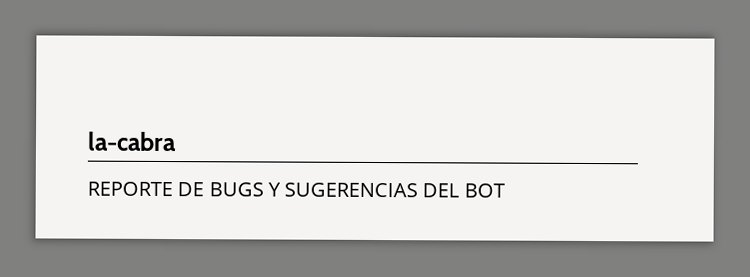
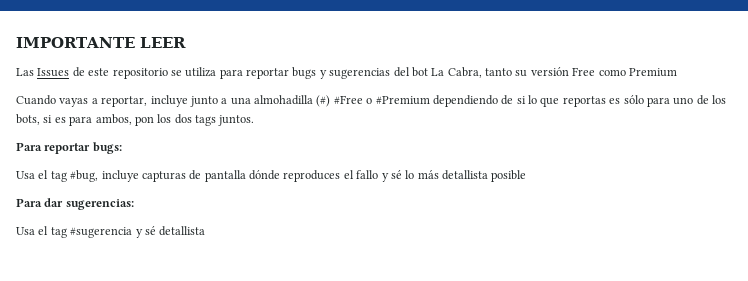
- la-cabra
- REPORTE DE BUGS Y SUGERENCIAS DEL BOT
+ IMPORTANTE LEER
+ Las Issues de este repositorio se utiliza para reportar bugs y sugerencias del bot La Cabra, tanto su versión Free como Premium
+ Cuando vayas a reportar, incluye junto a una almohadilla (#) #Free o #Premium dependiendo de si lo que reportas es sólo para uno de los bots, si es para ambos, pon los dos tags juntos.
+ Para reportar bugs:
+ Usa el tag #bug, incluye capturas de pantalla dónde reproduces el fallo y sé lo más detallista posible
+ Para dar sugerencias:
+ Usa el tag #sugerencia y sé detallista

